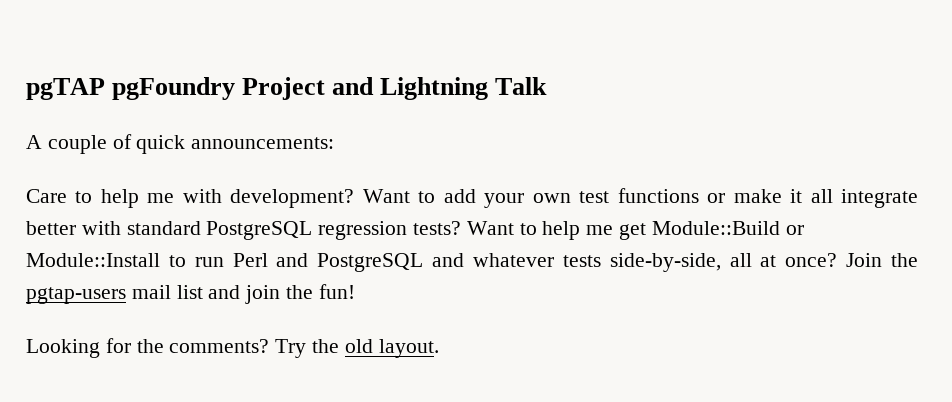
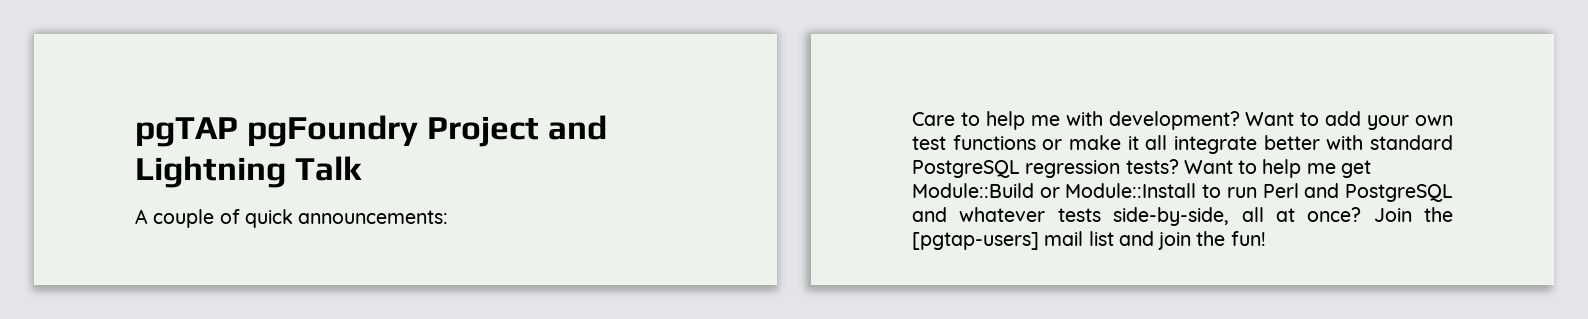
- Join the pgtap-users mail list and join the fun!
+ Join the [pgtap-users] mail list and join the fun!
- Looking for the comments? Try the old layout.

